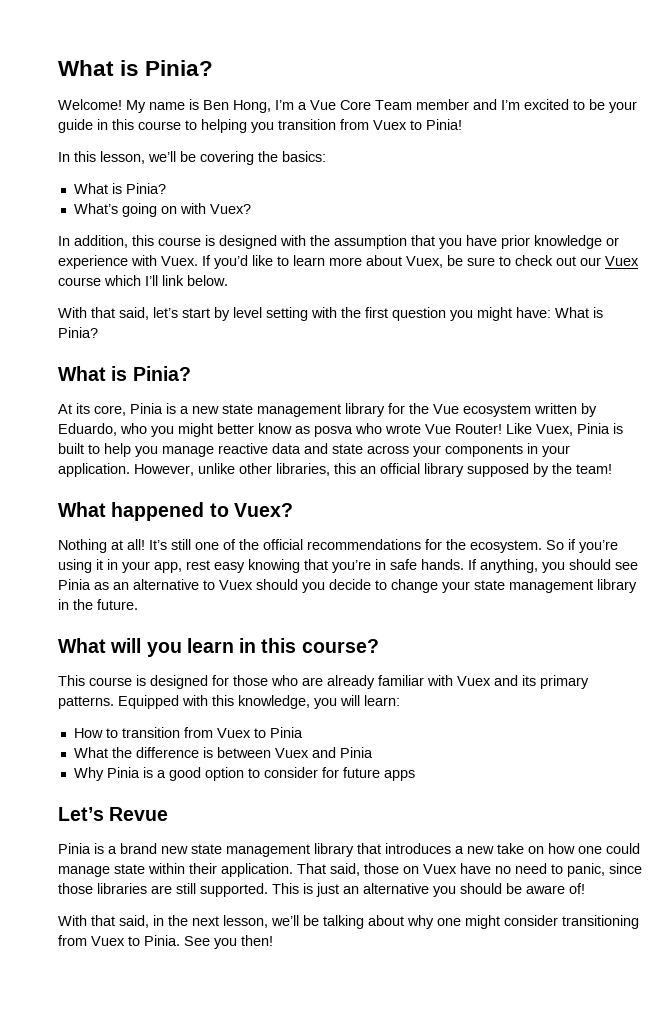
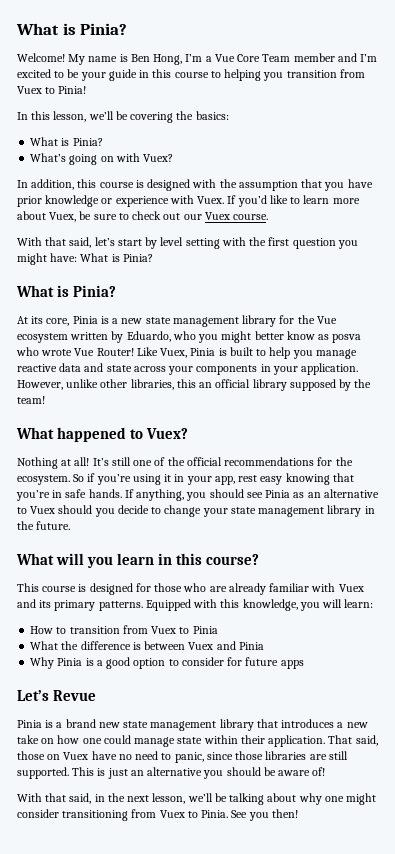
- If you’d like to learn more about Vuex, be sure to check out our Vuex course which I’ll link below.
+ If you’d like to learn more about Vuex, be sure to check out our Vuex course.

